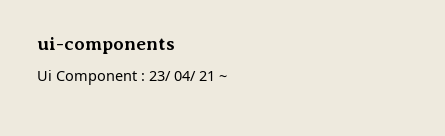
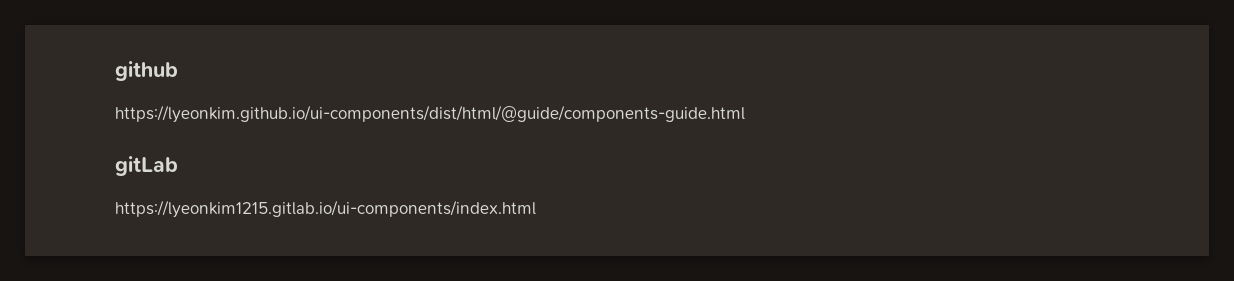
- ui-components
- Ui Component : 23/ 04/ 21 ~
+ github
+ https://lyeonkim.github.io/ui-components/dist/html/@guide/components-guide.html
+ gitLab
+ https://lyeonkim1215.gitlab.io/ui-components/index.html

